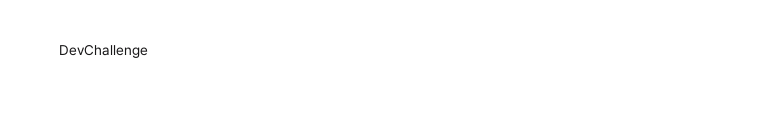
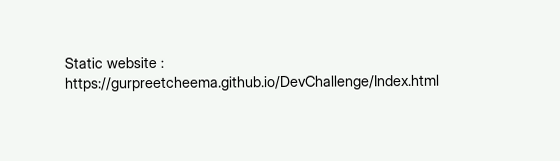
- DevChallenge
+ Static website : https://gurpreetcheema.github.io/DevChallenge/Index.html

